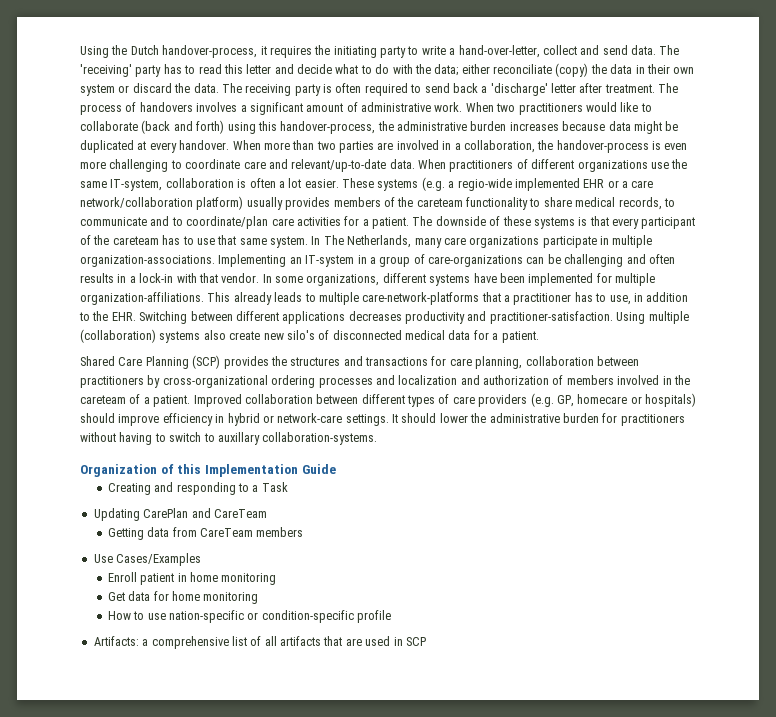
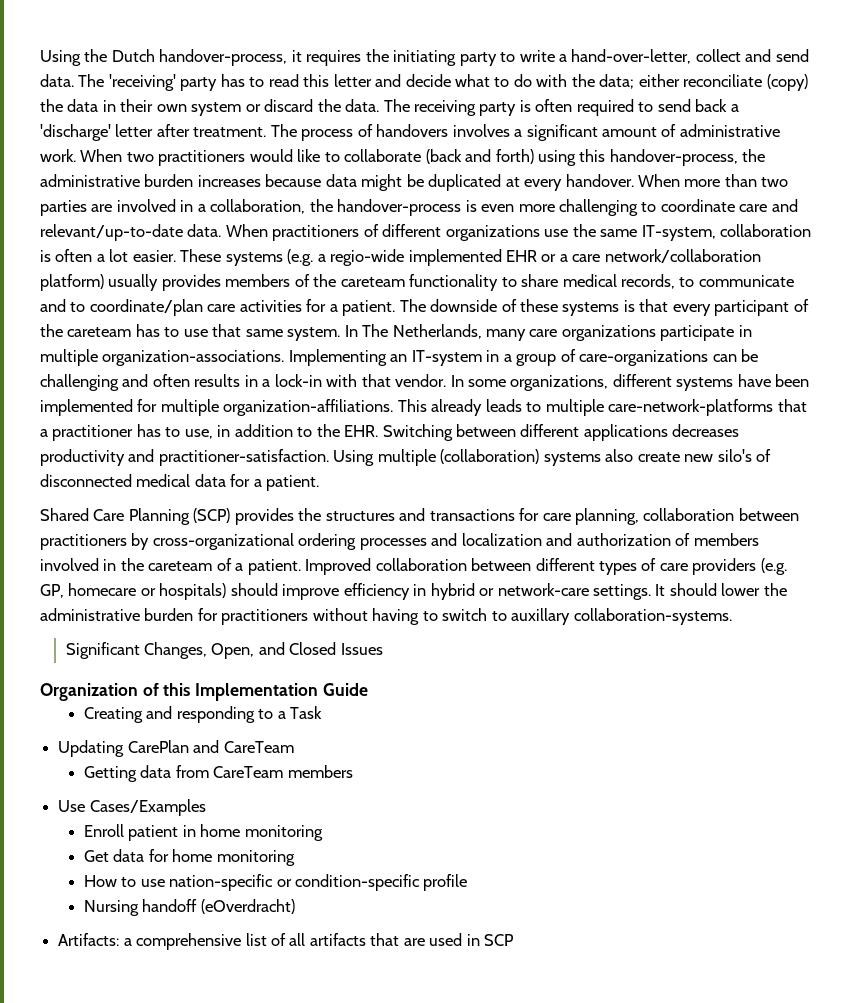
+ Significant Changes, Open, and Closed Issues
+ Nursing handoff (eOverdracht)

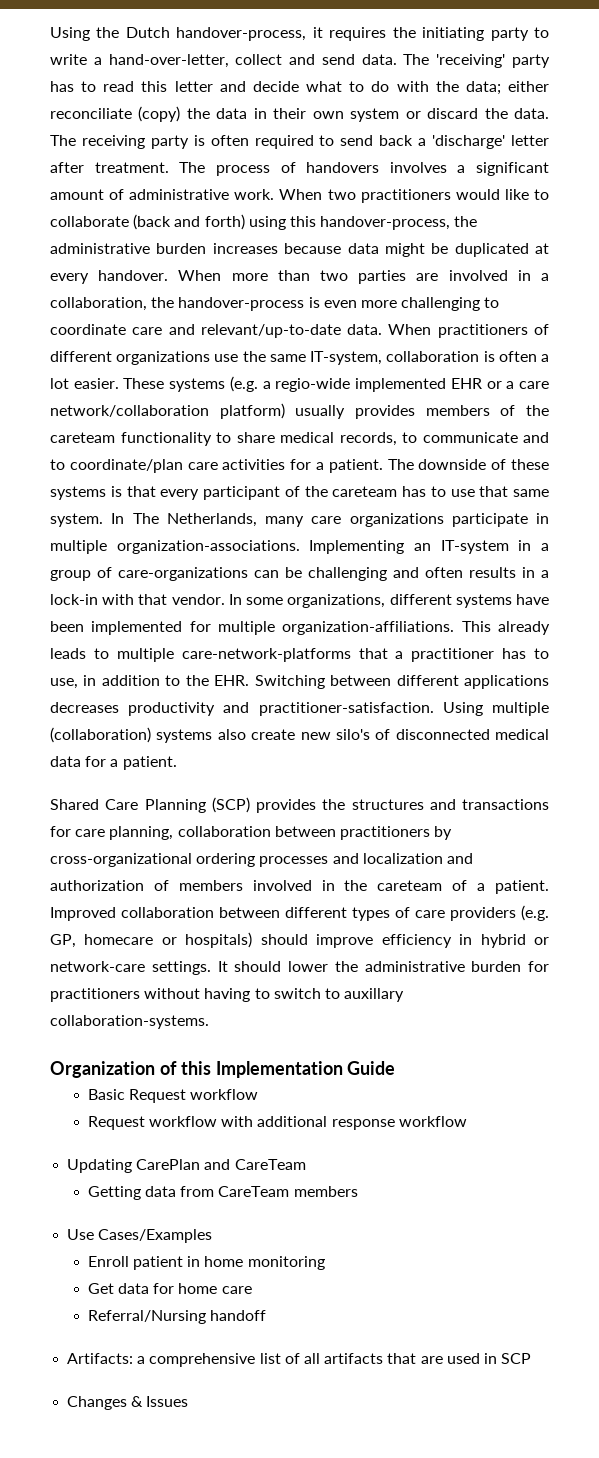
- Significant Changes, Open, and Closed Issues
- Creating and responding to a Task
+ Basic Request workflow
+ Request workflow with additional response workflow
- Get data for home monitoring
- How to use nation-specific or condition-specific profile
- Nursing handoff (eOverdracht)
+ Get data for home care
+ Referral/Nursing handoff
+ Changes & Issues

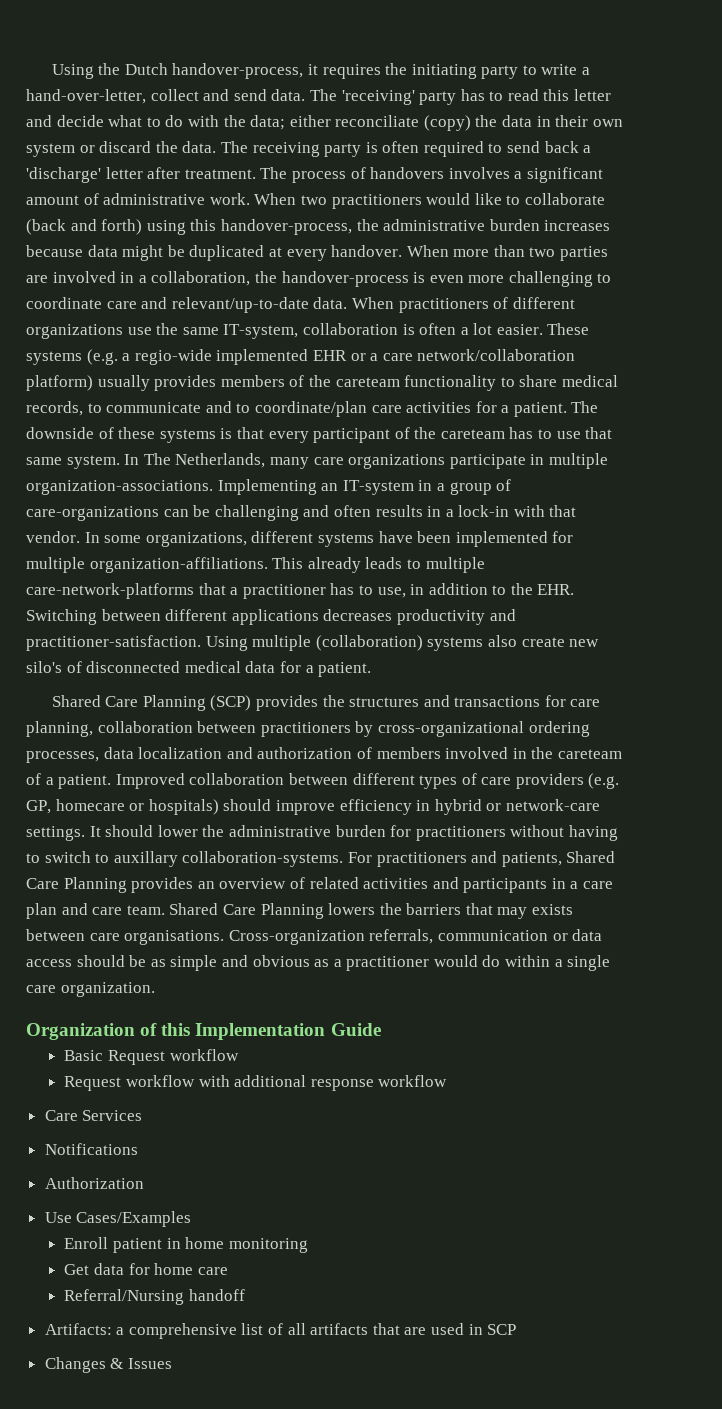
- Shared Care Planning (SCP) provides the structures and transactions for care planning, collaboration between practitioners by cross-organizational ordering processes and localization and authorization of members involved in the careteam of a patient.
+ Shared Care Planning (SCP) provides the structures and transactions for care planning, collaboration between practitioners by cross-organizational ordering processes, data localization and authorization of members involved in the careteam of a patient.
+ For practitioners and patients, Shared Care Planning provides an overview of related activities and participants in a care plan and care team. Shared Care Planning lowers the barriers that may exists between care organisations. Cross-organization referrals, communication or data access should be as simple and obvious as a practitioner would do within a single care organization.
- Updating CarePlan and CareTeam
- Getting data from CareTeam members
+ Care Services
+ Notifications
+ Authorization

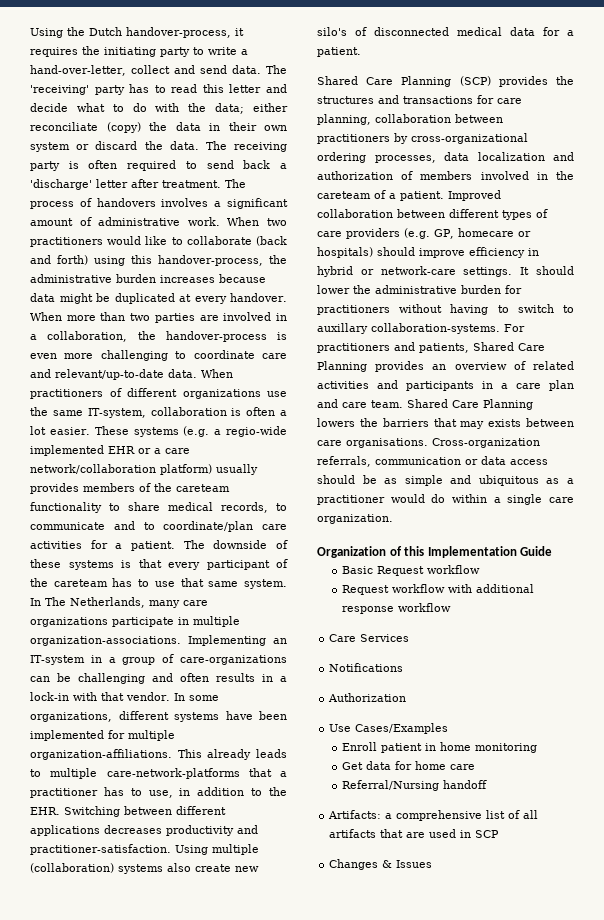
- Cross-organization referrals, communication or data access should be as simple and obvious as a practitioner would do within a single care organization.
+ Cross-organization referrals, communication or data access should be as simple and ubiquitous as a practitioner would do within a single care organization.

